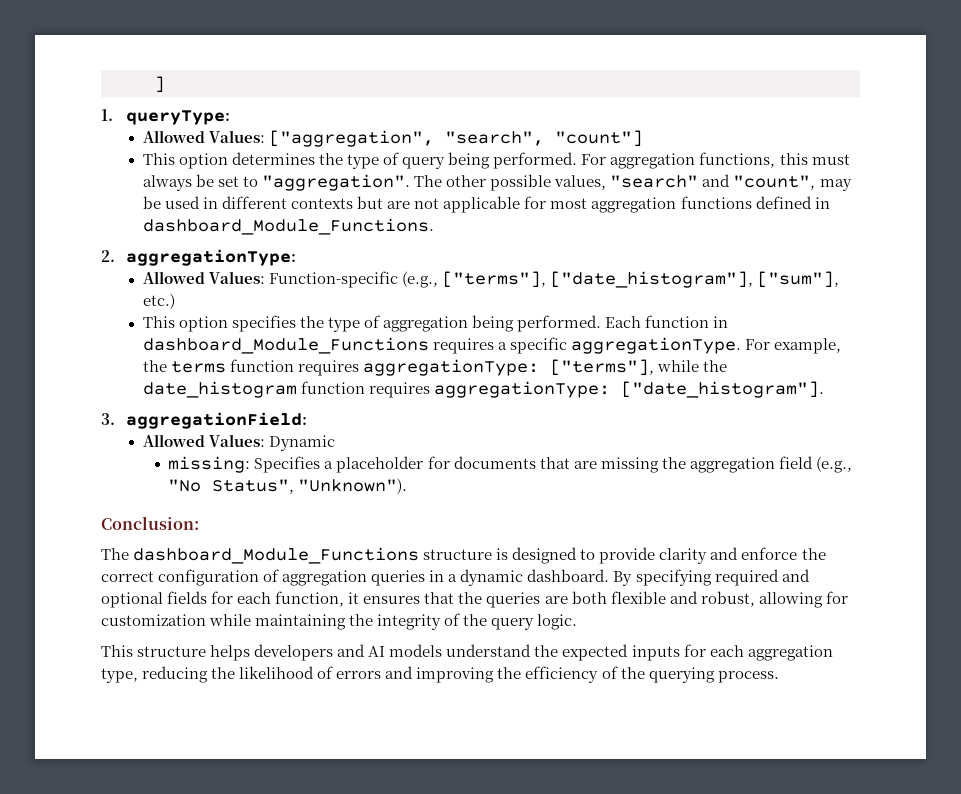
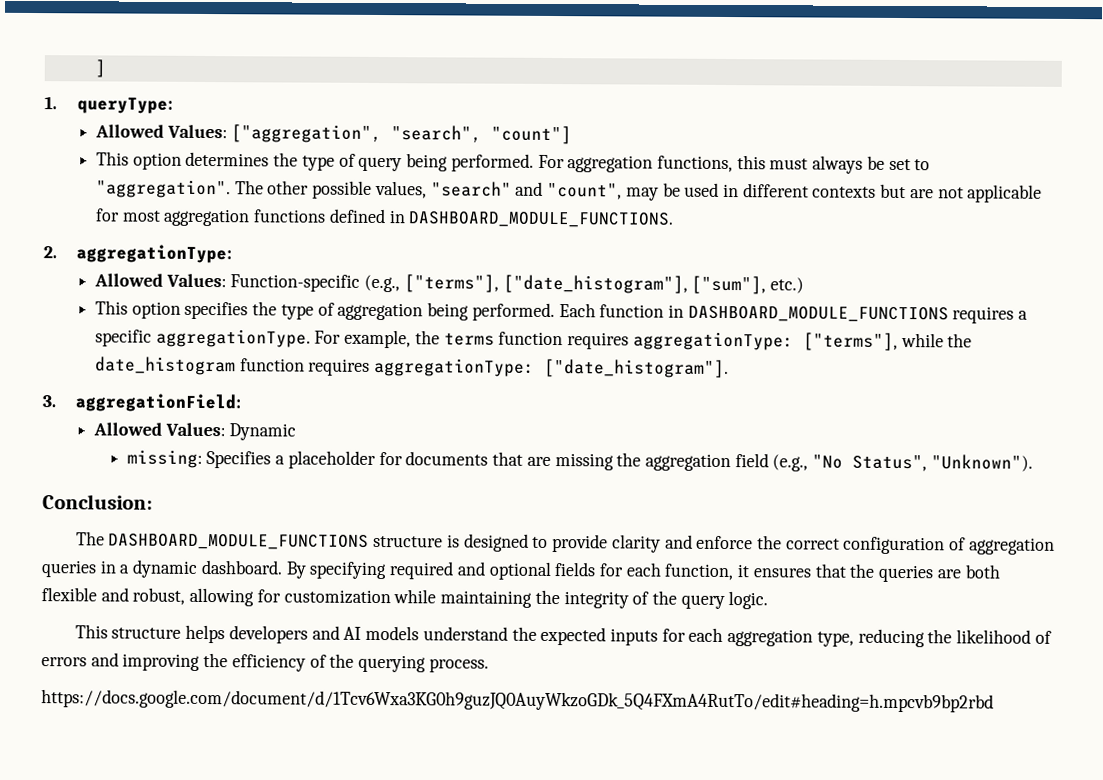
- The other possible values, "search" and "count", may be used in different contexts but are not applicable for most aggregation functions defined in dashboard_Module_Functions.
+ The other possible values, "search" and "count", may be used in different contexts but are not applicable for most aggregation functions defined in DASHBOARD_MODULE_FUNCTIONS.
- Each function in dashboard_Module_Functions requires a specific aggregationType.
+ Each function in DASHBOARD_MODULE_FUNCTIONS requires a specific aggregationType.
- The dashboard_Module_Functions structure is designed to provide clarity and enforce the correct configuration of aggregation queries in a dynamic dashboard.
+ The DASHBOARD_MODULE_FUNCTIONS structure is designed to provide clarity and enforce the correct configuration of aggregation queries in a dynamic dashboard.
+ https://docs.google.com/document/d/1Tcv6Wxa3KG0h9guzJQ0AuyWkzoGDk_5Q4FXmA4RutTo/edit#heading=h.mpcvb9bp2rbd

